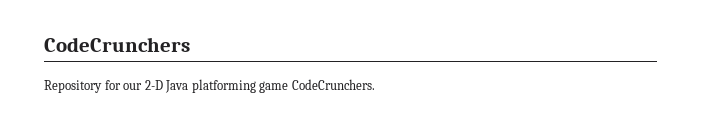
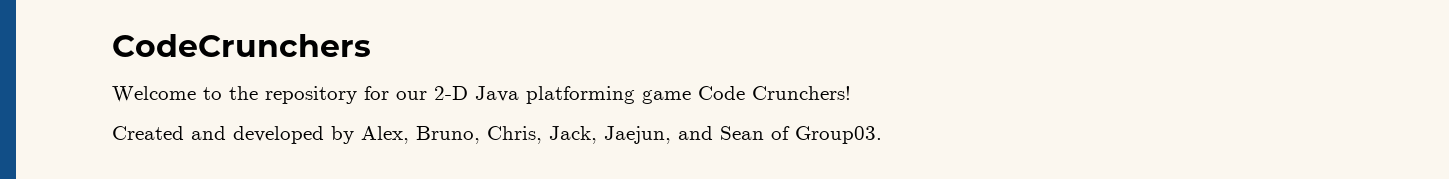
- Repository for our 2-D Java platforming game CodeCrunchers.
+ Welcome to the repository for our 2-D Java platforming game Code Crunchers!
+ Created and developed by Alex, Bruno, Chris, Jack, Jaejun, and Sean of Group03.

